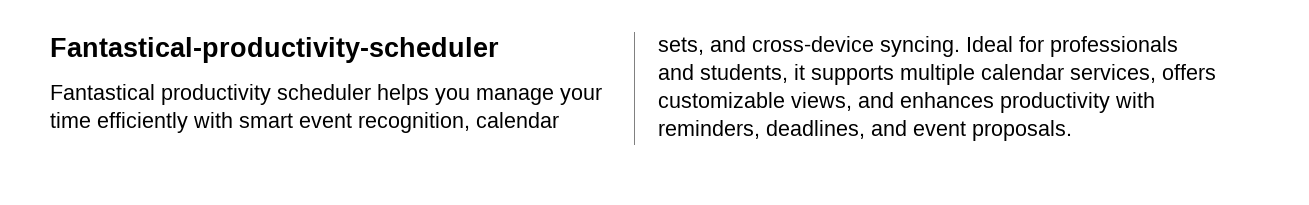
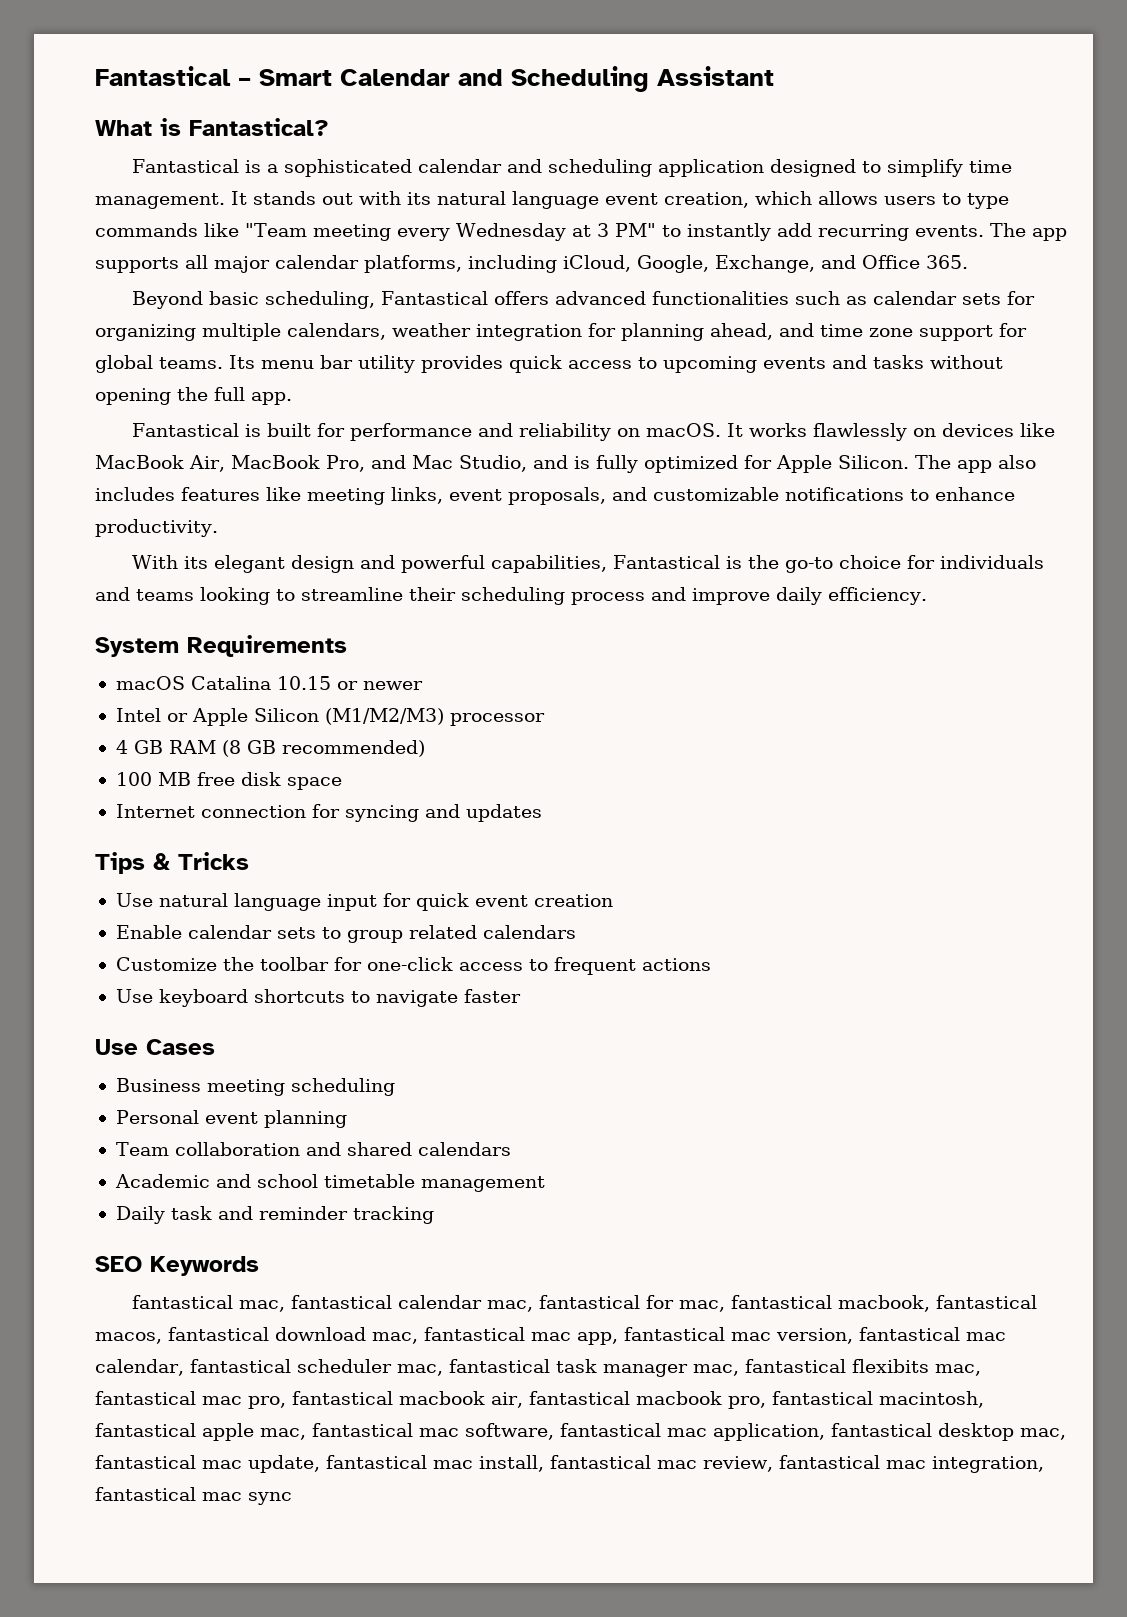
- Fantastical-productivity-scheduler
- Fantastical productivity scheduler helps you manage your time efficiently with smart event recognition, calendar sets, and cross-device syncing. Ideal for professionals and students, it supports multiple calendar services, offers customizable views, and enhances productivity with reminders, deadlines, and event proposals.
+ Fantastical – Smart Calendar and Scheduling Assistant
+ What is Fantastical?
+ Fantastical is a sophisticated calendar and scheduling application designed to simplify time management. It stands out with its natural language event creation, which allows users to type commands like "Team meeting every Wednesday at 3 PM" to instantly add recurring events. The app supports all major calendar platforms, including iCloud, Google, Exchange, and Office 365.
+ Beyond basic scheduling, Fantastical offers advanced functionalities such as calendar sets for organizing multiple calendars, weather integration for planning ahead, and time zone support for global teams. Its menu bar utility provides quick access to upcoming events and tasks without opening the full app.
+ Fantastical is built for performance and reliability on macOS. It works flawlessly on devices like MacBook Air, MacBook Pro, and Mac Studio, and is fully optimized for Apple Silicon. The app also includes features like meeting links, event proposals, and customizable notifications to enhance productivity.
+ With its elegant design and powerful capabilities, Fantastical is the go-to choice for individuals and teams looking to streamline their scheduling process and improve daily efficiency.
+ System Requirements
+ macOS Catalina 10.15 or newer
+ Intel or Apple Silicon (M1/M2/M3) processor
+ 4 GB RAM (8 GB recommended)
+ 100 MB free disk space
+ Internet connection for syncing and updates
+ Tips & Tricks
+ Use natural language input for quick event creation
+ Enable calendar sets to group related calendars
+ Customize the toolbar for one-click access to frequent actions
+ Use keyboard shortcuts to navigate faster
+ Use Cases
+ Business meeting scheduling
+ Personal event planning
+ Team collaboration and shared calendars
+ Academic and school timetable management
+ Daily task and reminder tracking
+ SEO Keywords
+ fantastical mac, fantastical calendar mac, fantastical for mac, fantastical macbook, fantastical macos, fantastical download mac, fantastical mac app, fantastical mac version, fantastical mac calendar, fantastical scheduler mac, fantastical task manager mac, fantastical flexibits mac, fantastical mac pro, fantastical macbook air, fantastical macbook pro, fantastical macintosh, fantastical apple mac, fantastical mac software, fantastical mac application, fantastical desktop mac, fantastical mac update, fantastical mac install, fantastical mac review, fantastical mac integration, fantastical mac sync

